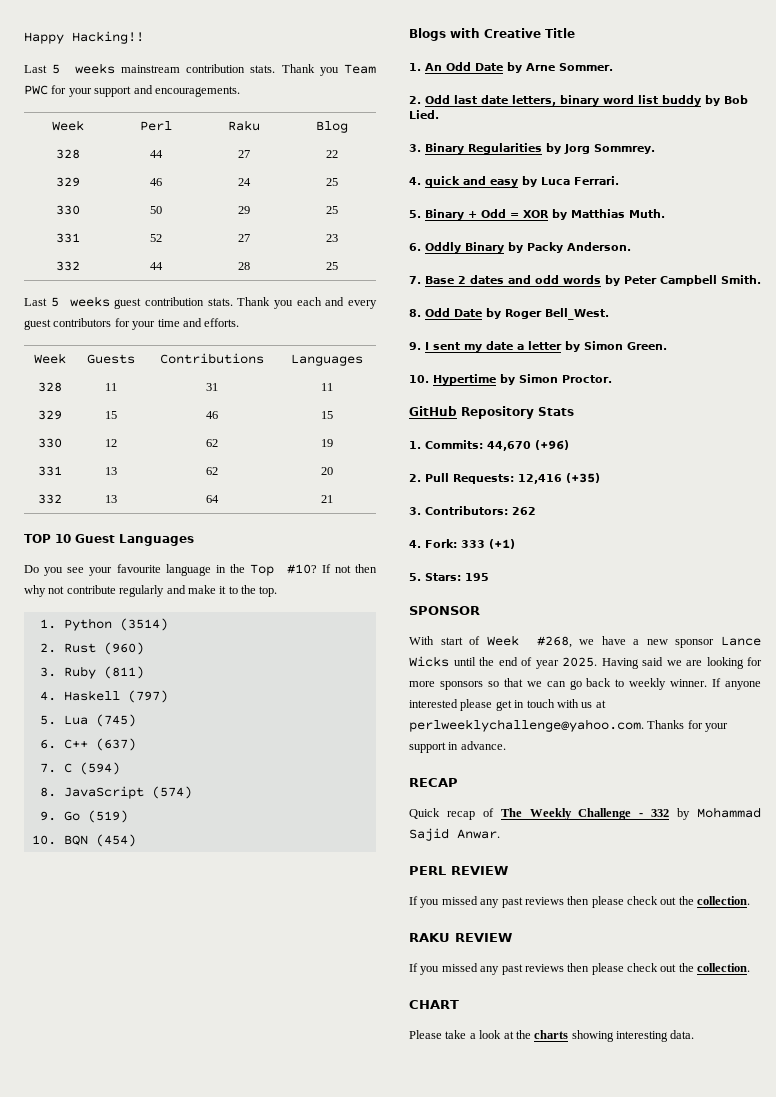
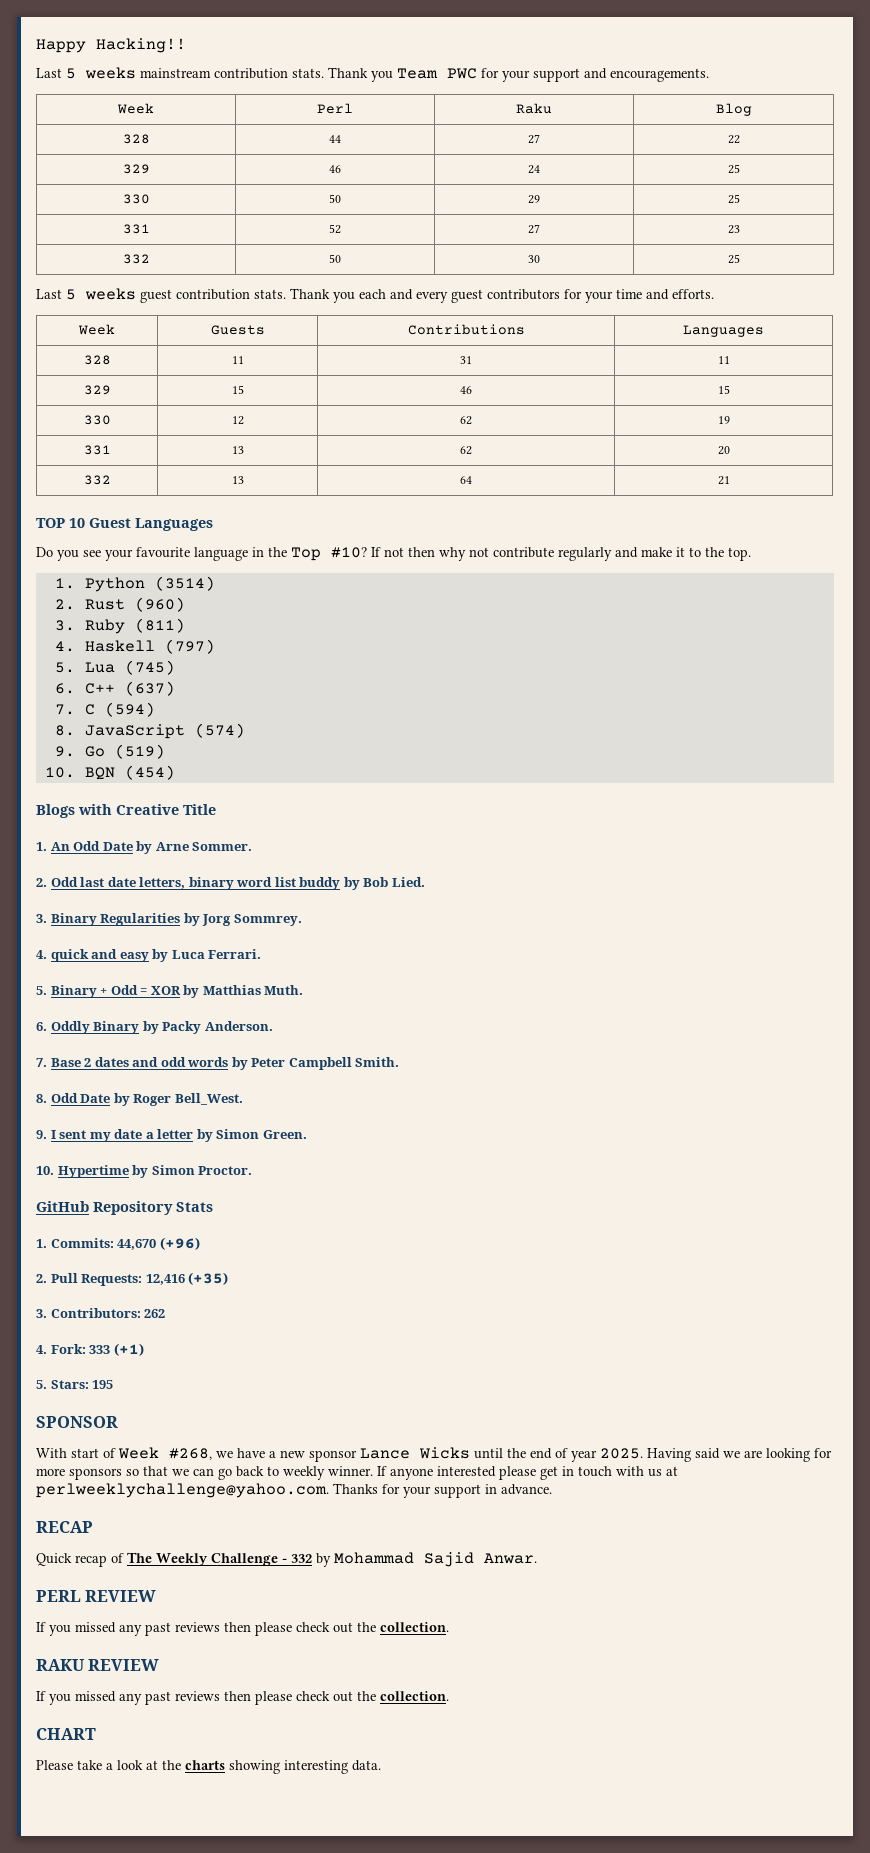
- 332 | 44 | 28 | 25
+ 332 | 50 | 30 | 25

